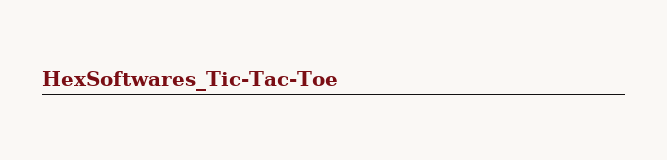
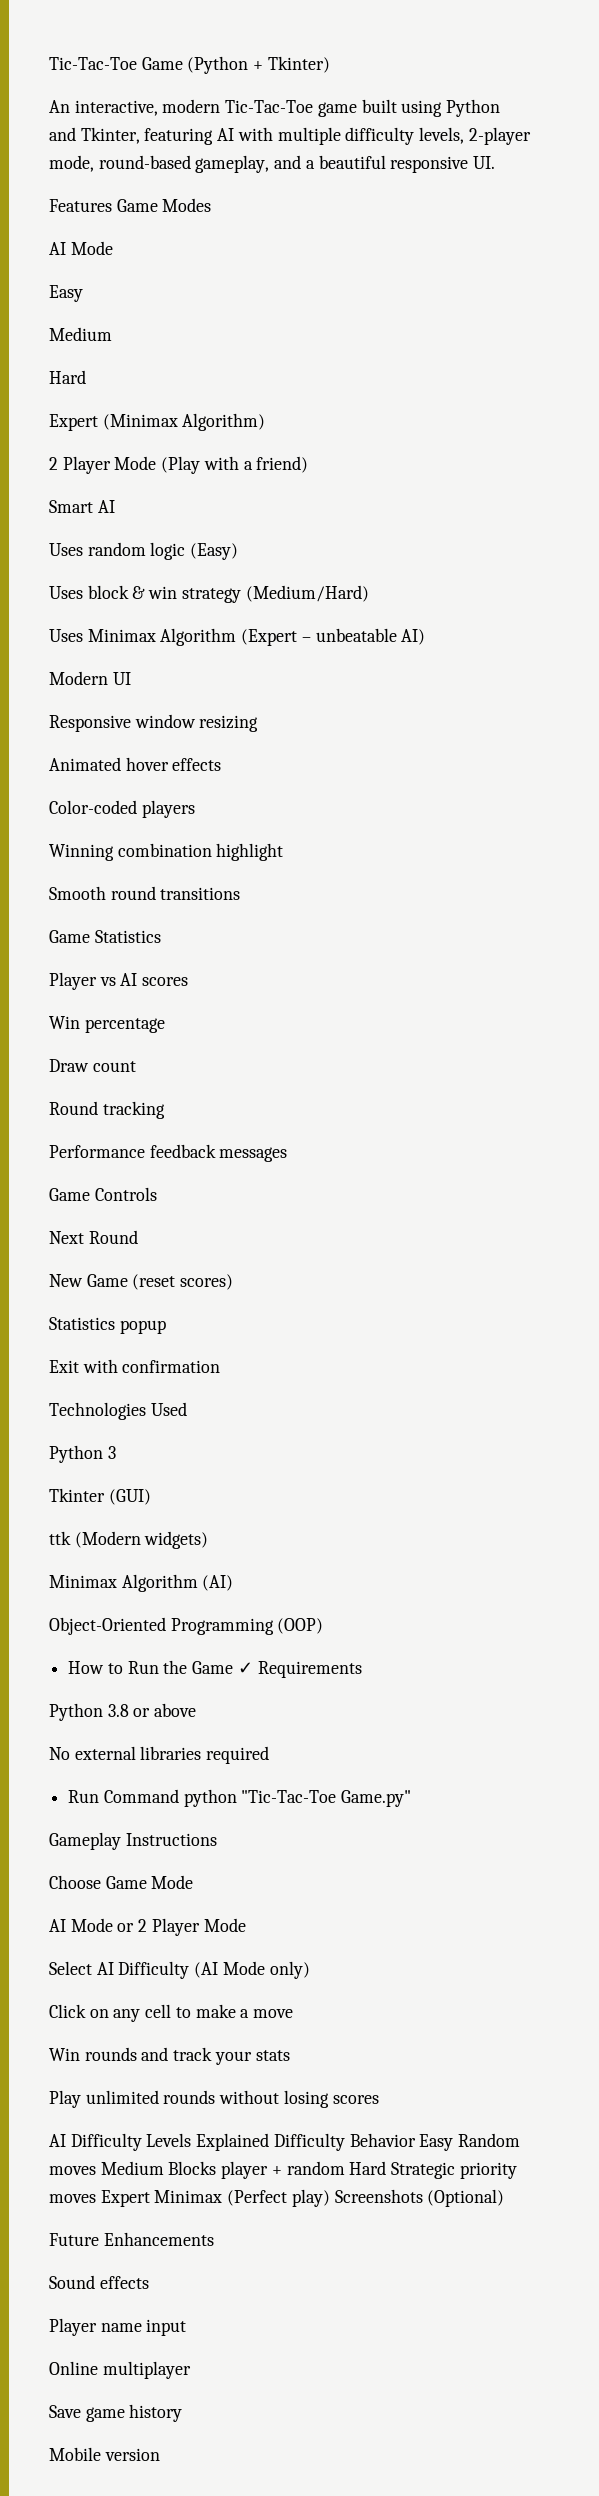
- HexSoftwares_Tic-Tac-Toe
+ Tic-Tac-Toe Game (Python + Tkinter)
+ An interactive, modern Tic-Tac-Toe game built using Python and Tkinter, featuring AI with multiple difficulty levels, 2-player mode, round-based gameplay, and a beautiful responsive UI.
+ Features Game Modes
+ AI Mode
+ Easy
+ Medium
+ Hard
+ Expert (Minimax Algorithm)
+ 2 Player Mode (Play with a friend)
+ Smart AI
+ Uses random logic (Easy)
+ Uses block & win strategy (Medium/Hard)
+ Uses Minimax Algorithm (Expert – unbeatable AI)
+ Modern UI
+ Responsive window resizing
+ Animated hover effects
+ Color-coded players
+ Winning combination highlight
+ Smooth round transitions
+ Game Statistics
+ Player vs AI scores
+ Win percentage
+ Draw count
+ Round tracking
+ Performance feedback messages
+ Game Controls
+ Next Round
+ New Game (reset scores)
+ Statistics popup
+ Exit with confirmation
+ Technologies Used
+ Python 3
+ Tkinter (GUI)
+ ttk (Modern widgets)
+ Minimax Algorithm (AI)
+ Object-Oriented Programming (OOP)
+ How to Run the Game ✓ Requirements
+ Python 3.8 or above
+ No external libraries required
+ Run Command python "Tic-Tac-Toe Game.py"
+ Gameplay Instructions
+ Choose Game Mode
+ AI Mode or 2 Player Mode
+ Select AI Difficulty (AI Mode only)
+ Click on any cell to make a move
+ Win rounds and track your stats
+ Play unlimited rounds without losing scores
+ AI Difficulty Levels Explained Difficulty Behavior Easy Random moves Medium Blocks player + random Hard Strategic priority moves Expert Minimax (Perfect play) Screenshots (Optional)
+ Future Enhancements
+ Sound effects
+ Player name input
+ Online multiplayer
+ Save game history
+ Mobile version

